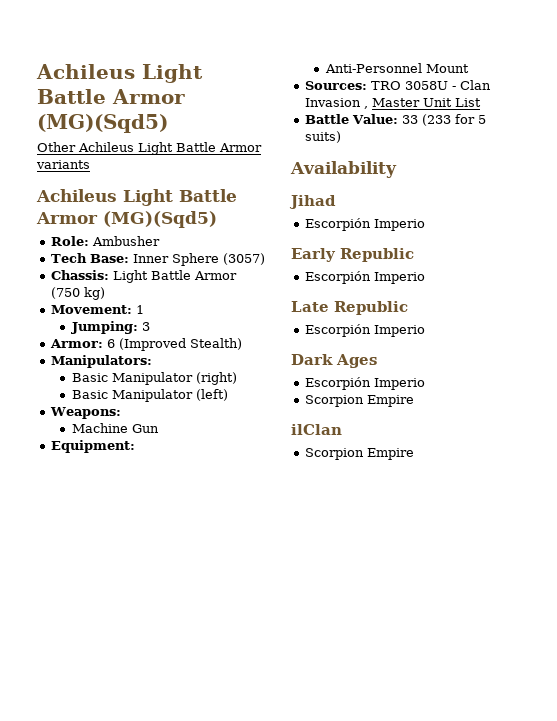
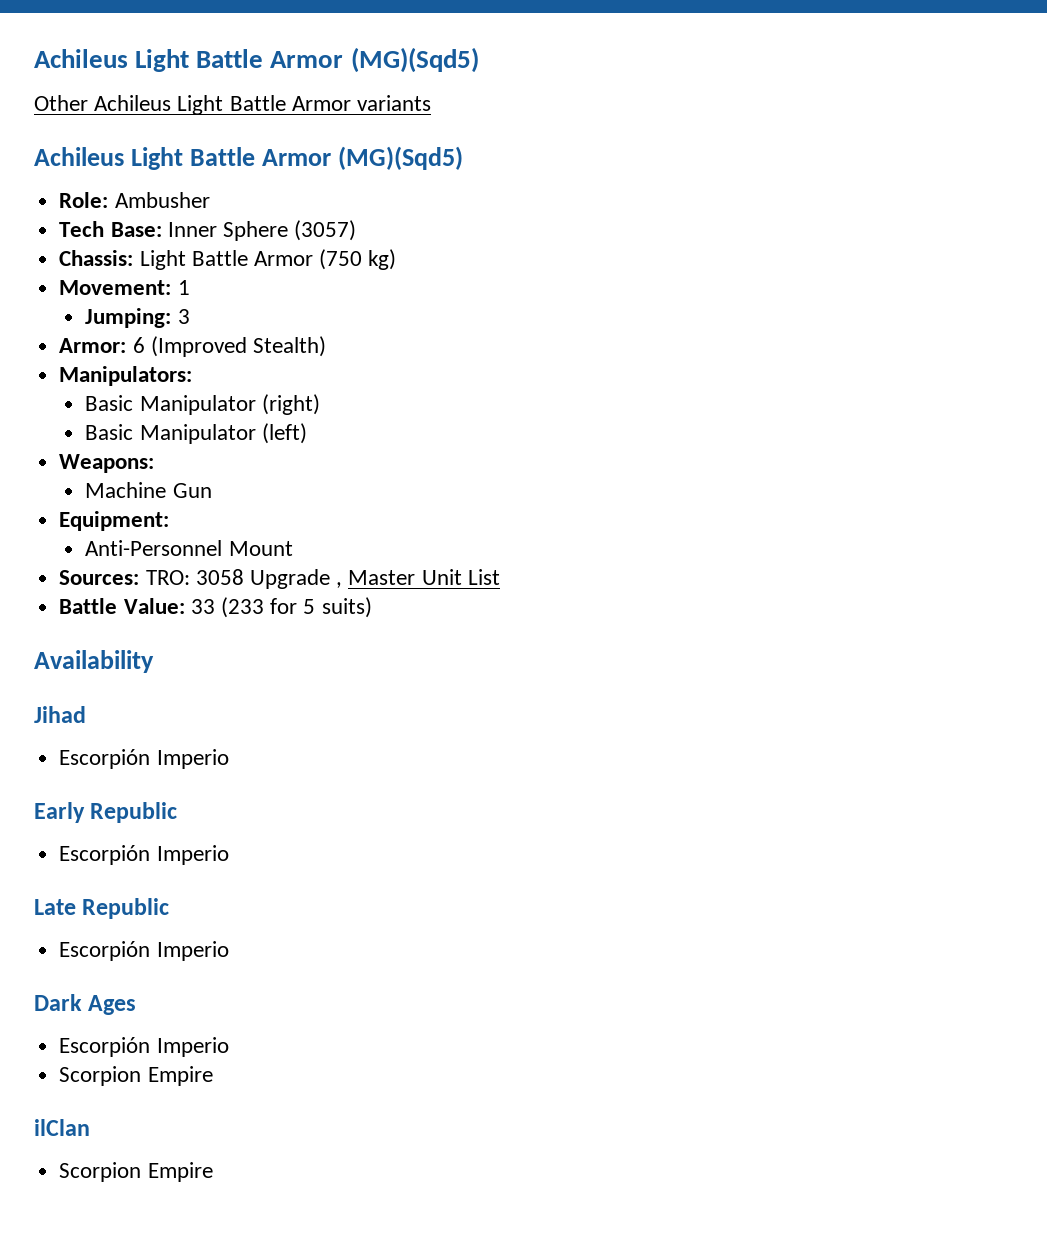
- Sources: TRO 3058U - Clan Invasion , Master Unit List
+ Sources: TRO: 3058 Upgrade , Master Unit List

